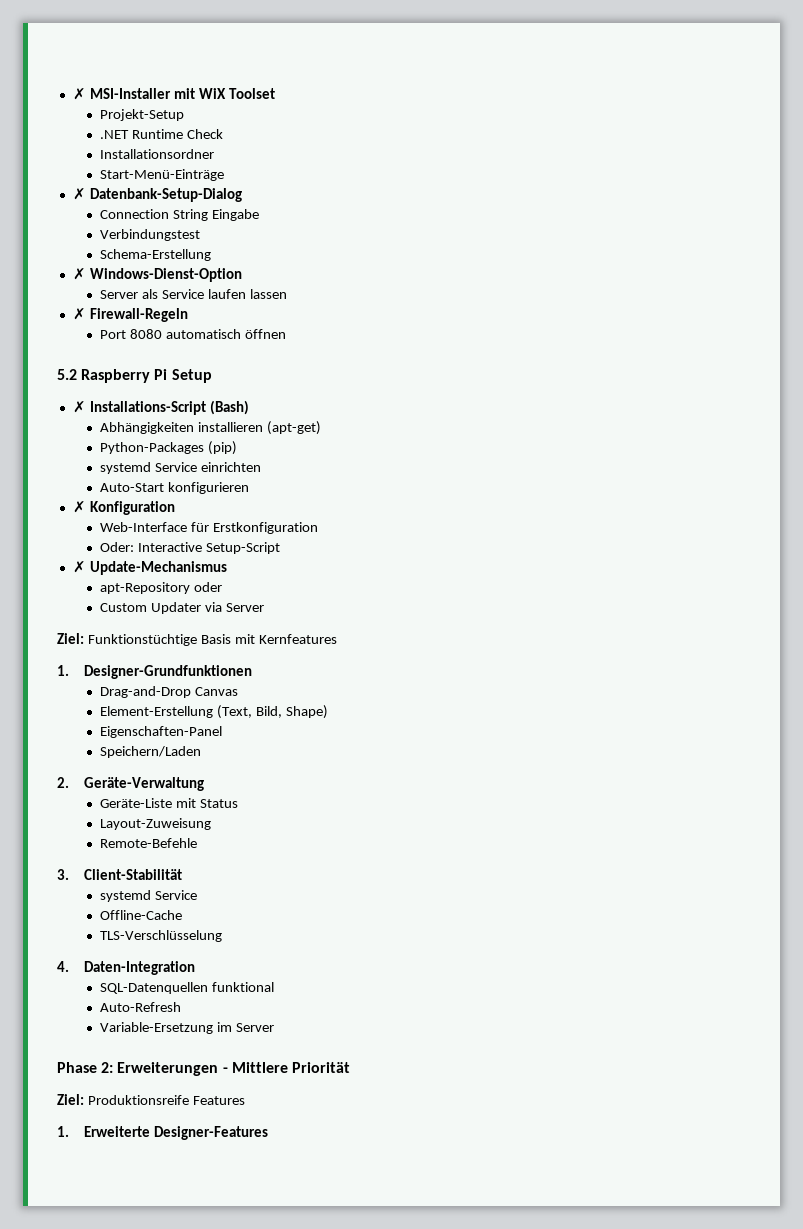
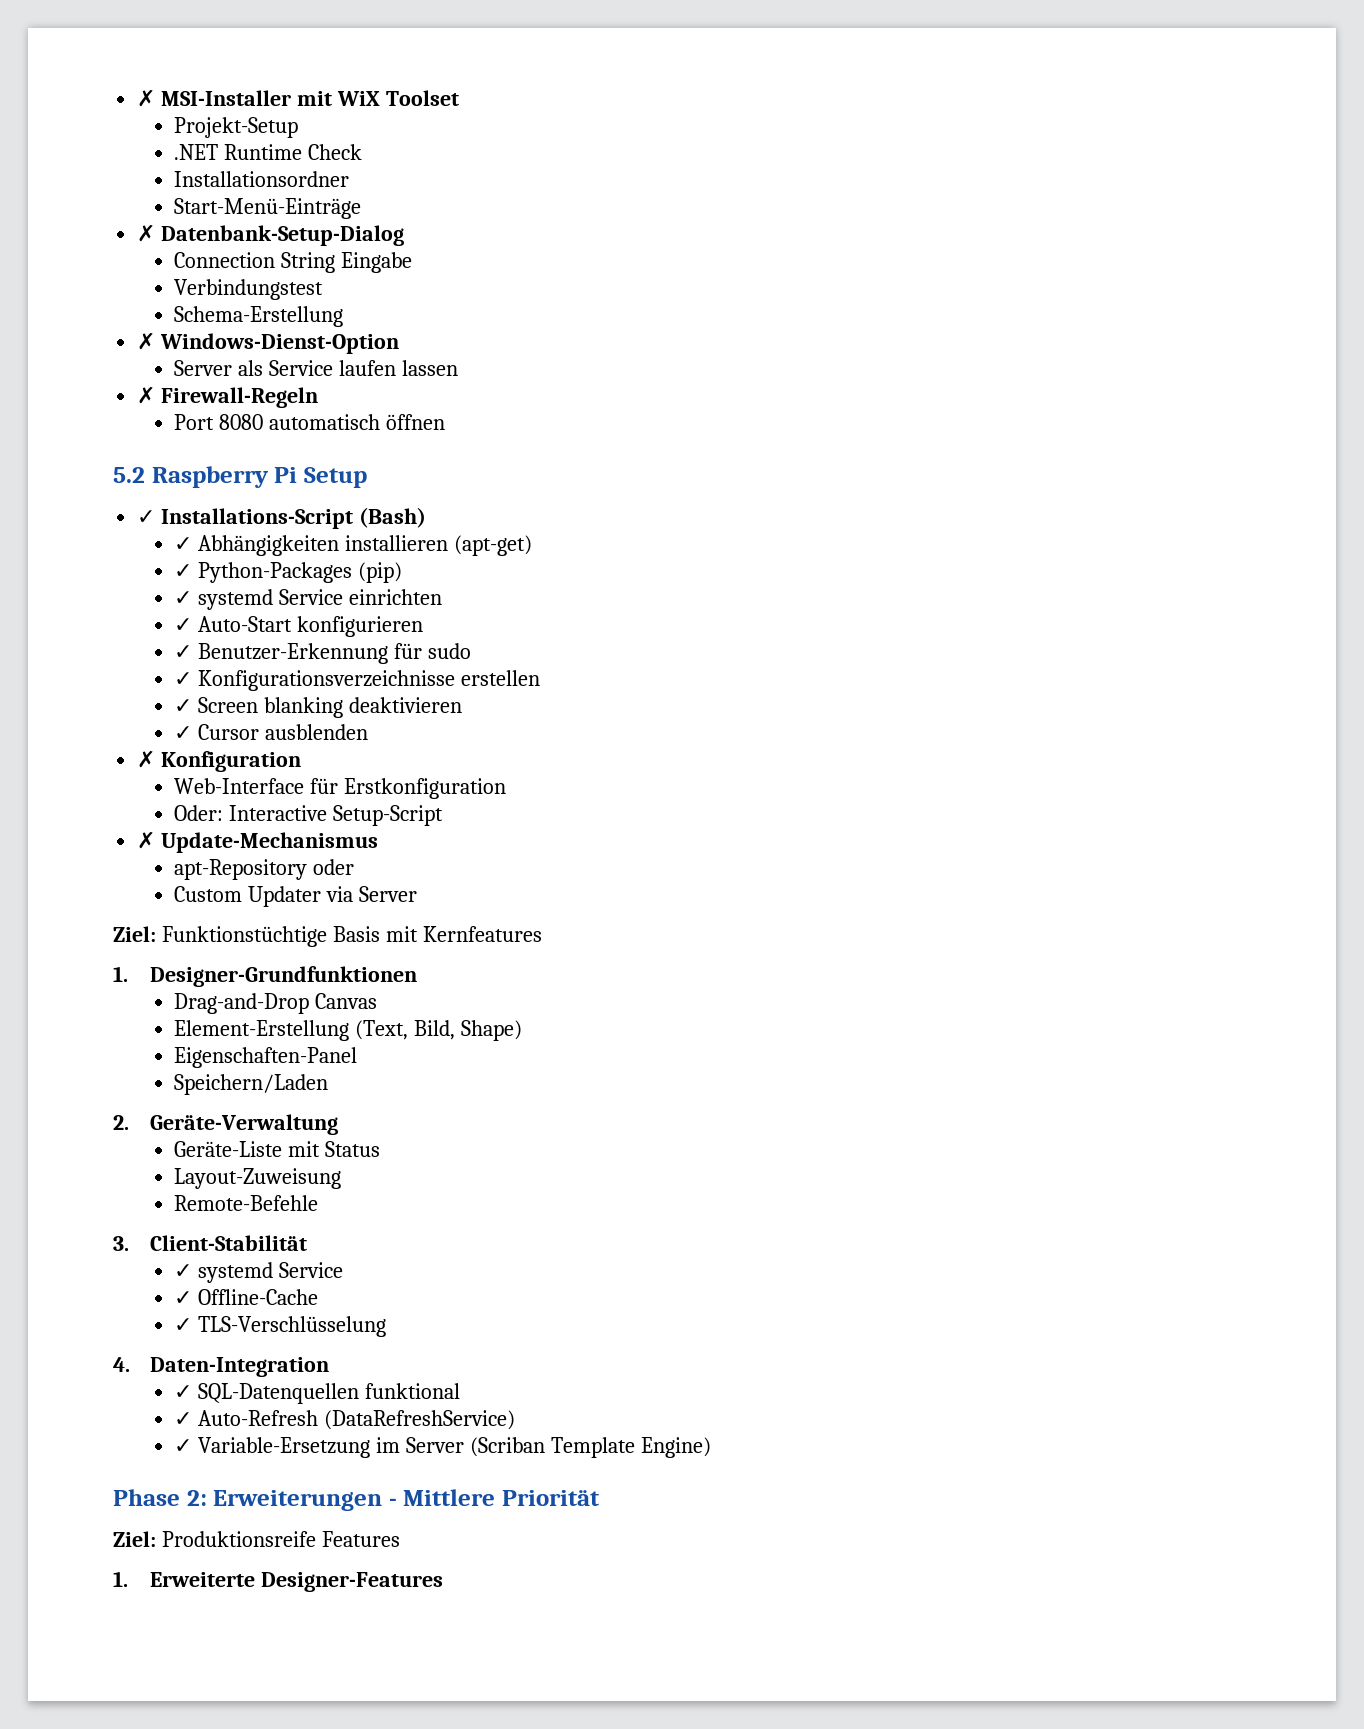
- ✗ Installations-Script (Bash)
+ ✓ Installations-Script (Bash)
- Abhängigkeiten installieren (apt-get)
+ ✓ Abhängigkeiten installieren (apt-get)
- Python-Packages (pip)
+ ✓ Python-Packages (pip)
- systemd Service einrichten
+ ✓ systemd Service einrichten
- Auto-Start konfigurieren
+ ✓ Auto-Start konfigurieren
+ ✓ Benutzer-Erkennung für sudo
+ ✓ Konfigurationsverzeichnisse erstellen
+ ✓ Screen blanking deaktivieren
+ ✓ Cursor ausblenden
  3. Client-Stabilität
- systemd Service
+ ✓ systemd Service
- Offline-Cache
+ ✓ Offline-Cache
- TLS-Verschlüsselung
+ ✓ TLS-Verschlüsselung
- SQL-Datenquellen funktional
+ ✓ SQL-Datenquellen funktional
- Auto-Refresh
- Variable-Ersetzung im Server
+ ✓ Auto-Refresh (DataRefreshService)
+ ✓ Variable-Ersetzung im Server (Scriban Template Engine)

